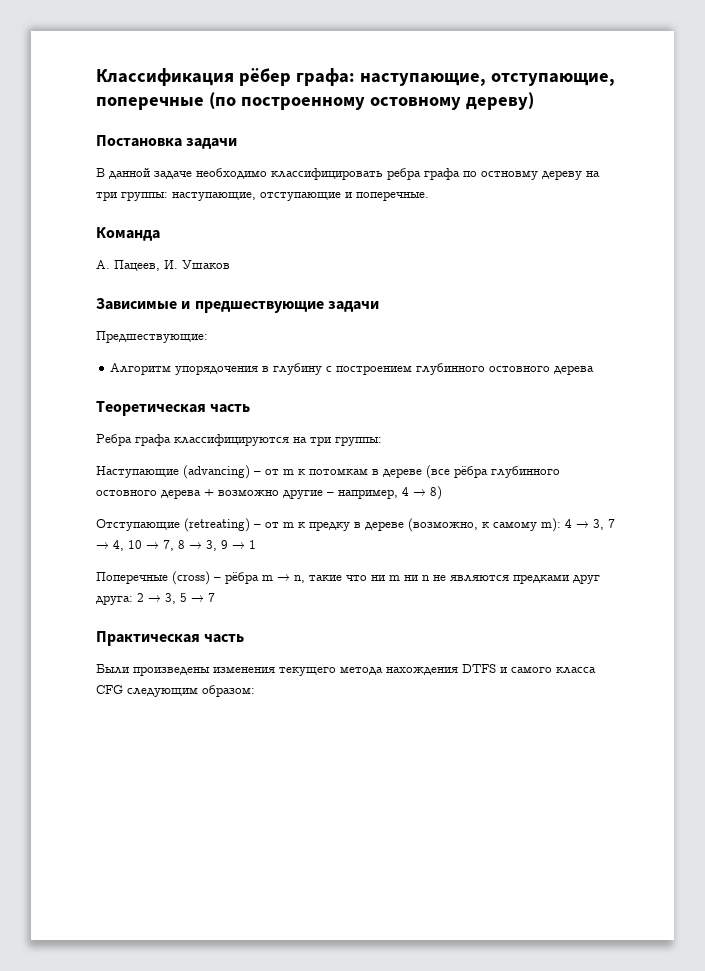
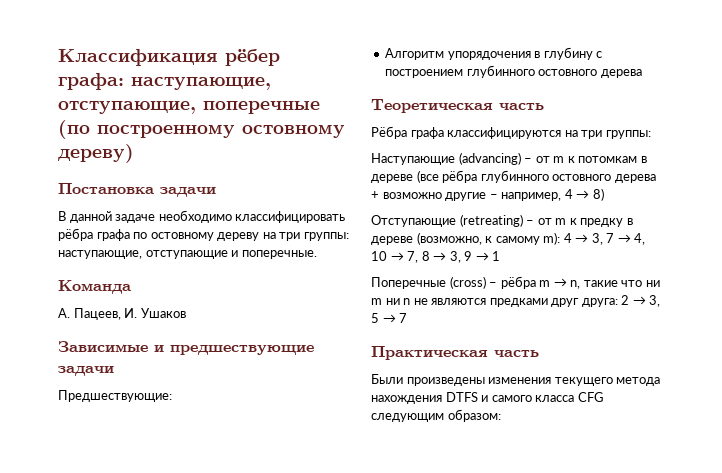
- В данной задаче необходимо классифицировать ребра графа по остновму дереву на три группы: наступающие, отступающие и поперечные.
+ В данной задаче необходимо классифицировать рёбра графа по остовному дереву на три группы: наступающие, отступающие и поперечные.
- Ребра графа классифицируются на три группы:
+ Рёбра графа классифицируются на три группы:

